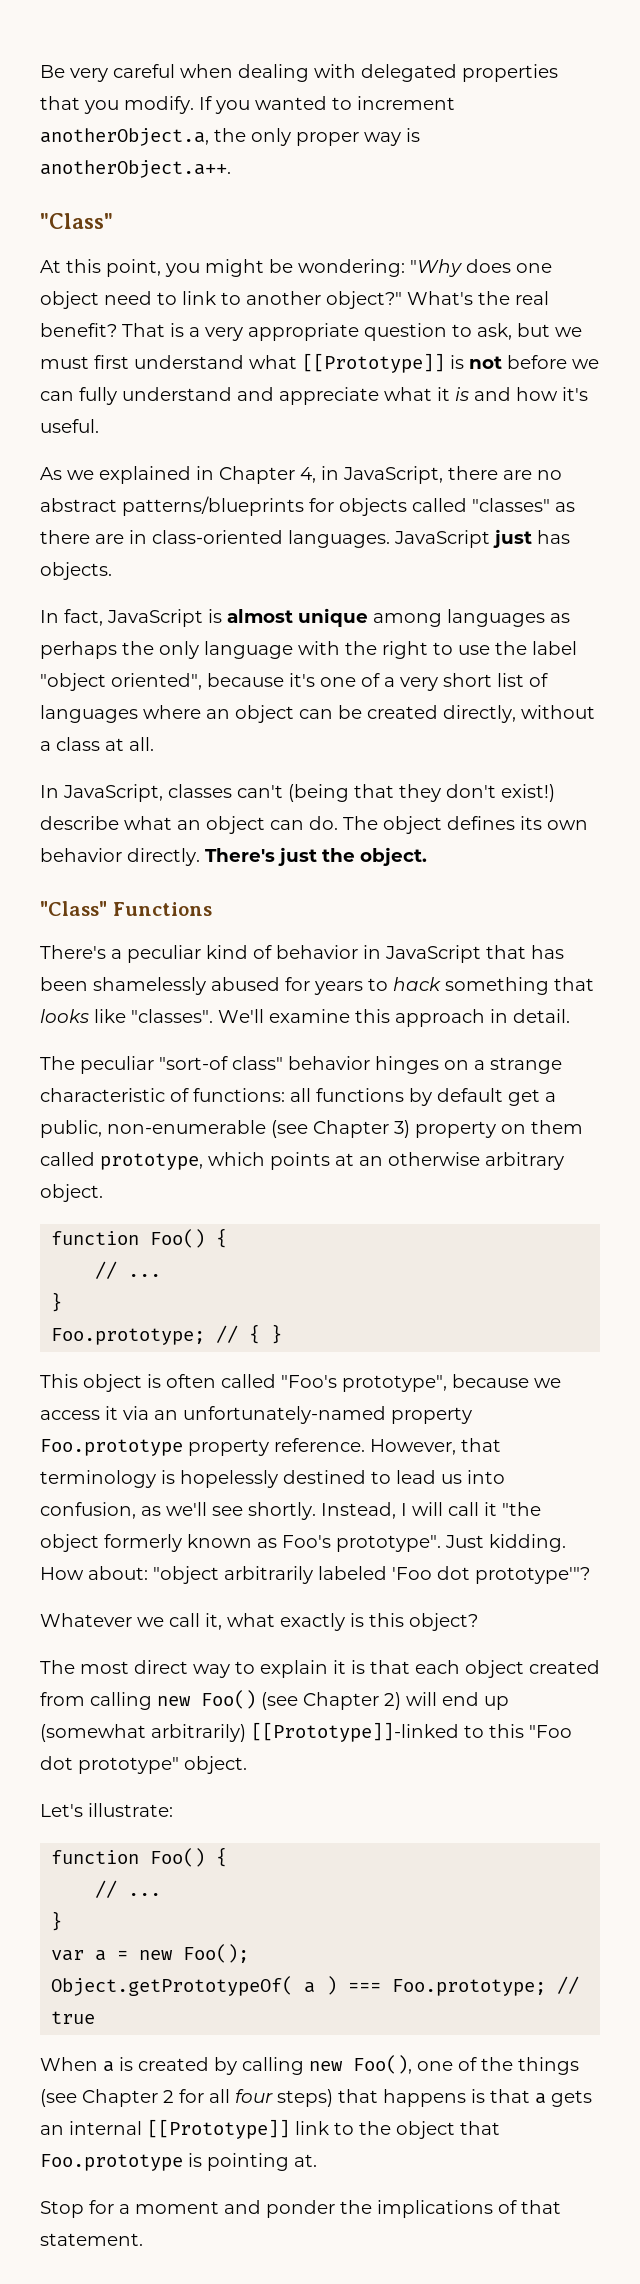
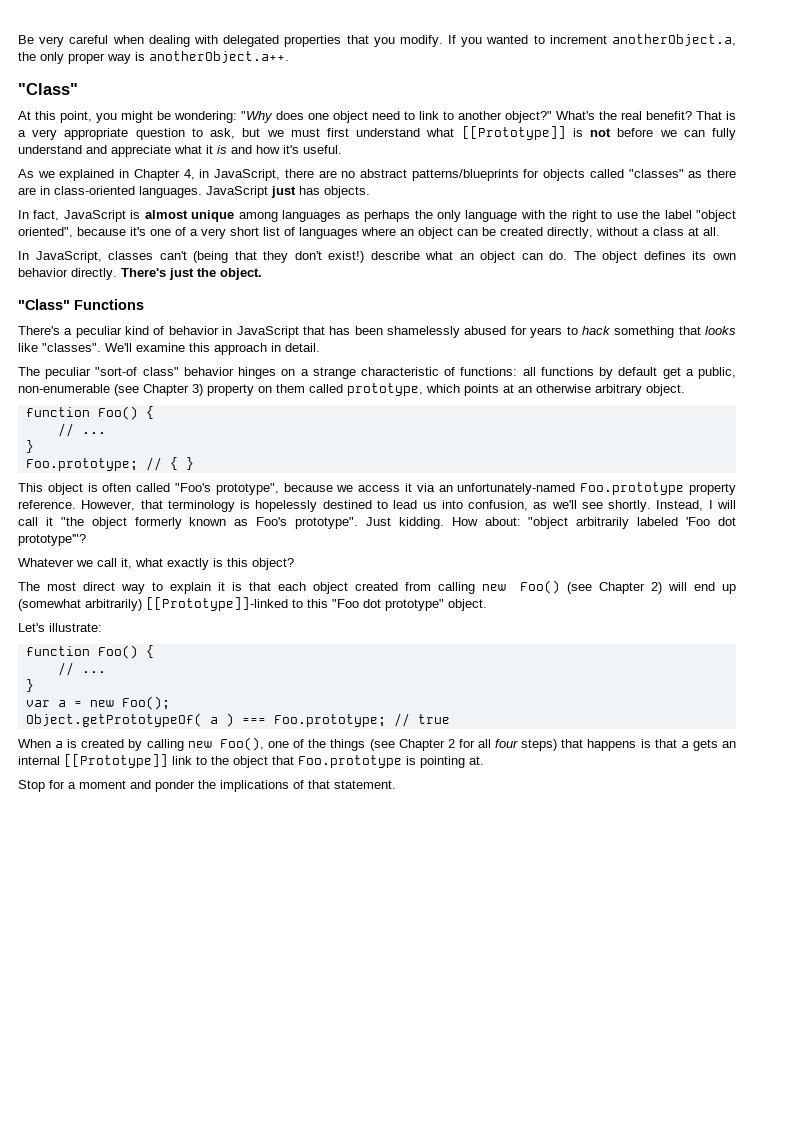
- This object is often called "Foo's prototype", because we access it via an unfortunately-named property Foo.prototype property reference.
+ This object is often called "Foo's prototype", because we access it via an unfortunately-named Foo.prototype property reference.

